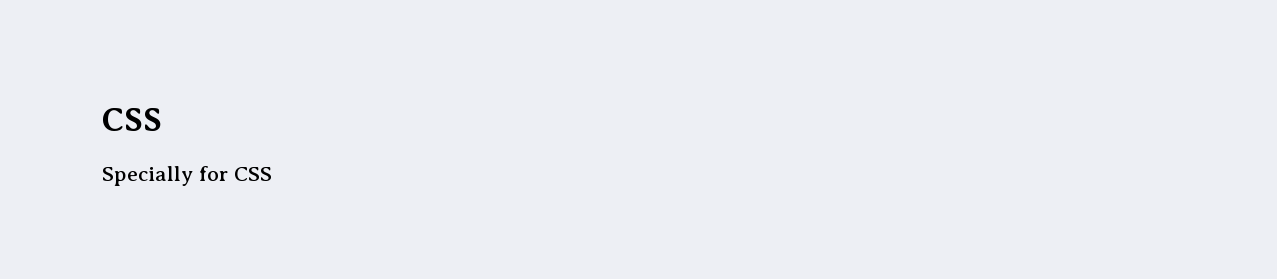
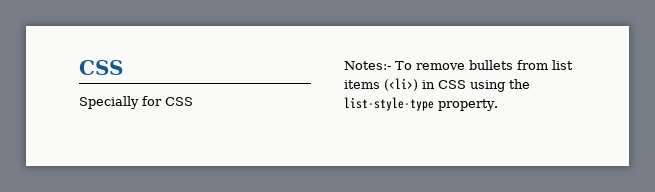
+ Notes:- To remove bullets from list items (<li>) in CSS using the list-style-type property.

